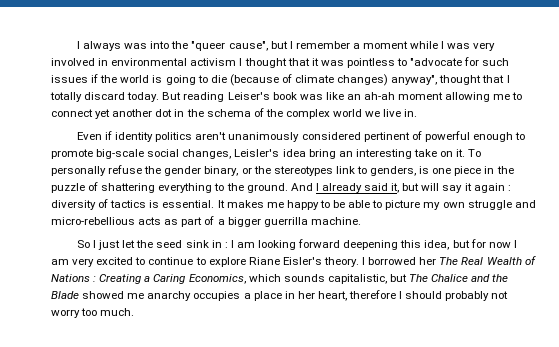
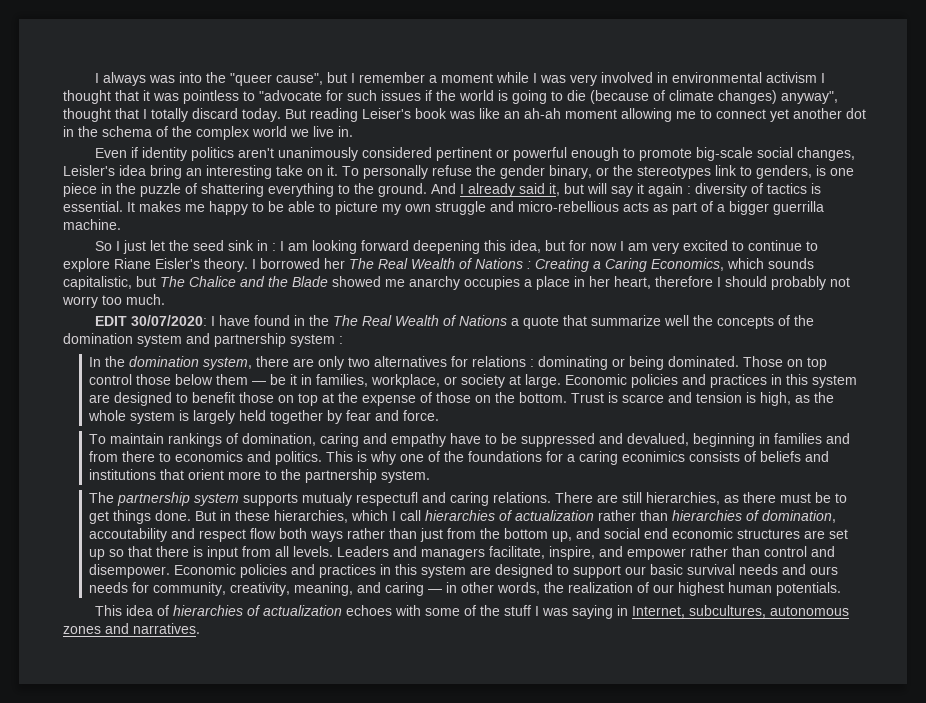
- Even if identity politics aren't unanimously considered pertinent of powerful enough to promote big-scale social changes, Leisler's idea bring an interesting take on it.
+ Even if identity politics aren't unanimously considered pertinent or powerful enough to promote big-scale social changes, Leisler's idea bring an interesting take on it.
+ EDIT 30/07/2020: I have found in the The Real Wealth of Nations a quote that summarize well the concepts of the domination system and partnership system :
+ In the domination system, there are only two alternatives for relations : dominating or being dominated. Those on top control those below them — be it in families, workplace, or society at large. Economic policies and practices in this system are designed to benefit those on top at the expense of those on the bottom. Trust is scarce and tension is high, as the whole system is largely held together by fear and force.
+ To maintain rankings of domination, caring and empathy have to be suppressed and devalued, beginning in families and from there to economics and politics. This is why one of the foundations for a caring econimics consists of beliefs and institutions that orient more to the partnership system.
+ The partnership system supports mutualy respectufl and caring relations. There are still hierarchies, as there must be to get things done. But in these hierarchies, which I call hierarchies of actualization rather than hierarchies of domination, accoutability and respect flow both ways rather than just from the bottom up, and social end economic structures are set up so that there is input from all levels. Leaders and managers facilitate, inspire, and empower rather than control and disempower. Economic policies and practices in this system are designed to support our basic survival needs and ours needs for community, creativity, meaning, and caring — in other words, the realization of our highest human potentials.
+ This idea of hierarchies of actualization echoes with some of the stuff I was saying in Internet, subcultures, autonomous zones and narratives.

